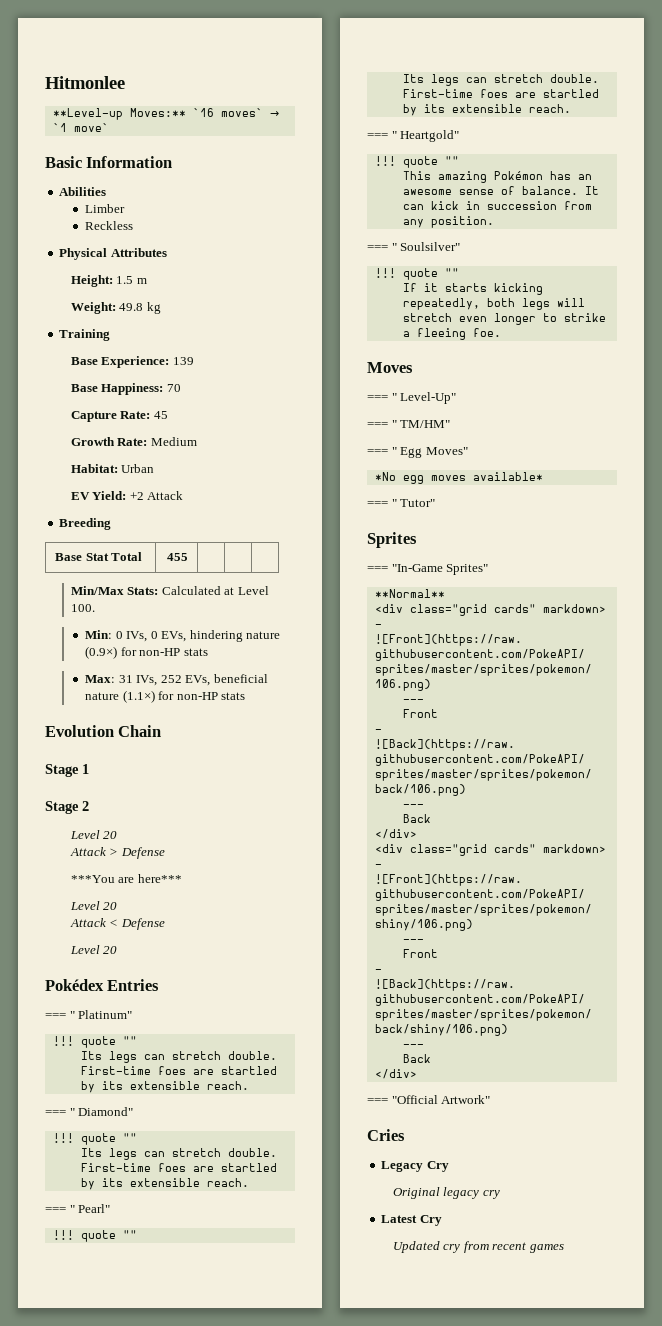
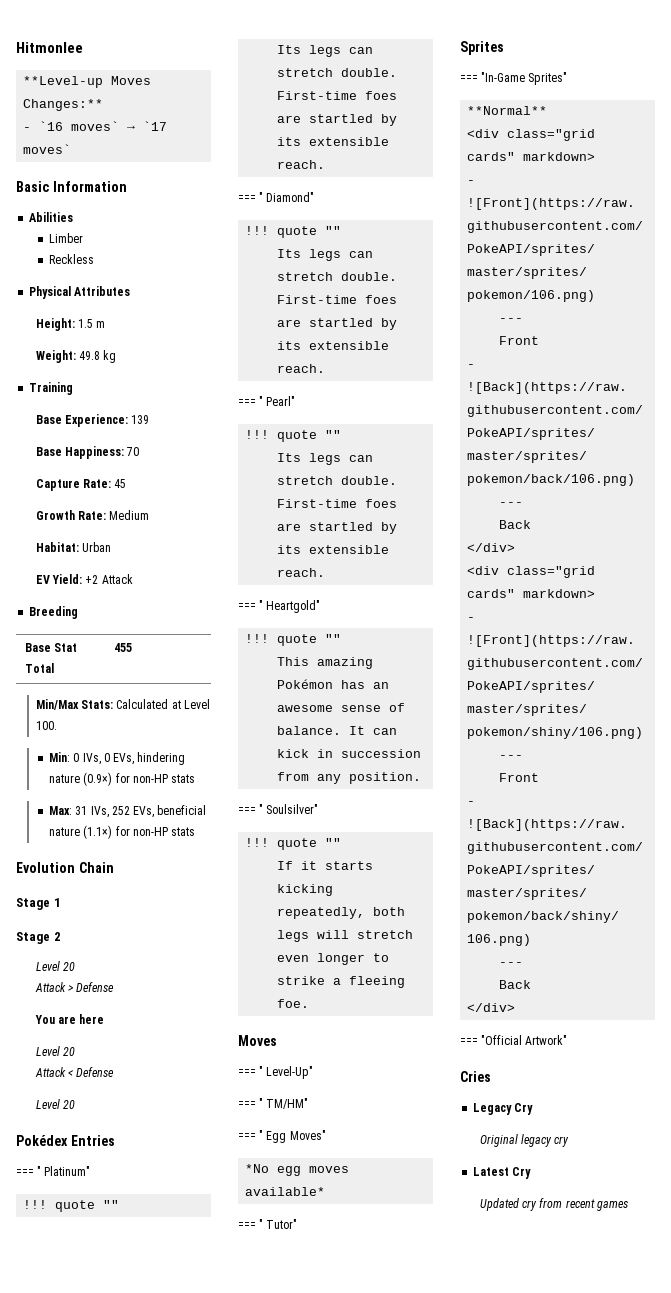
- **Level-up Moves:** `16 moves` → `1 move`
+ **Level-up Moves Changes:**
+ - `16 moves` → `17 moves`
- ***You are here***
+ You are here

